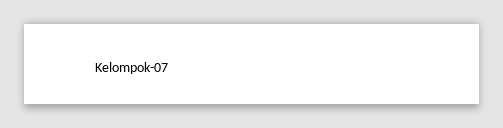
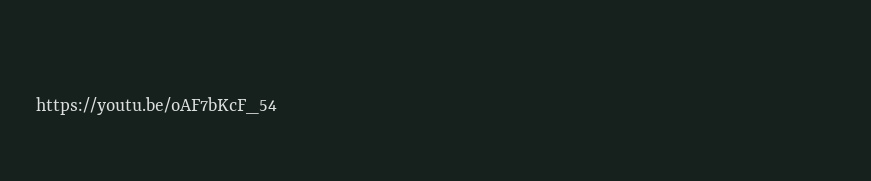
- Kelompok-07
+ https://youtu.be/oAF7bKcF_54

